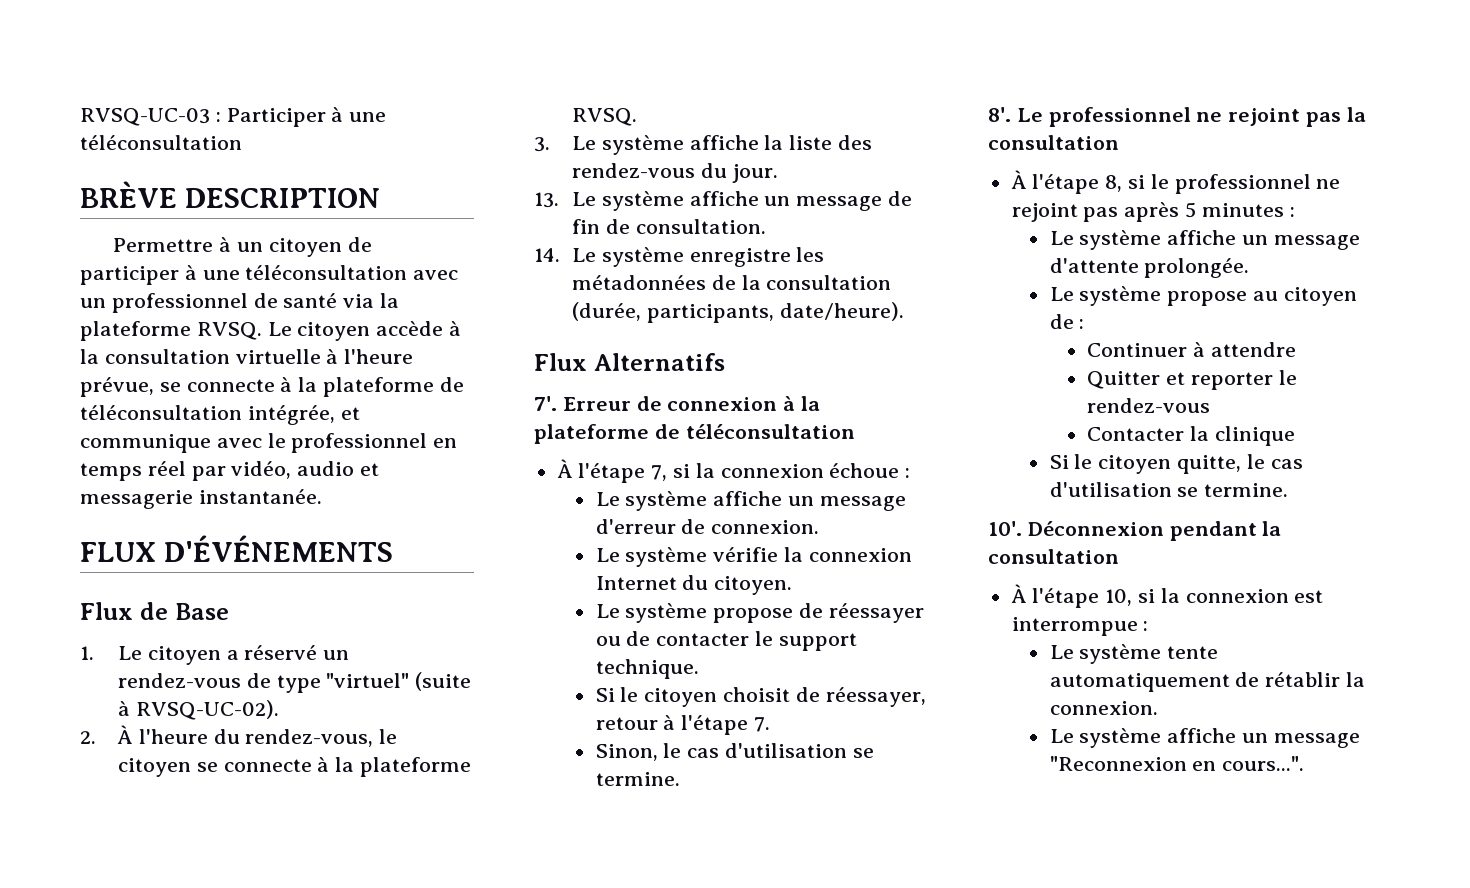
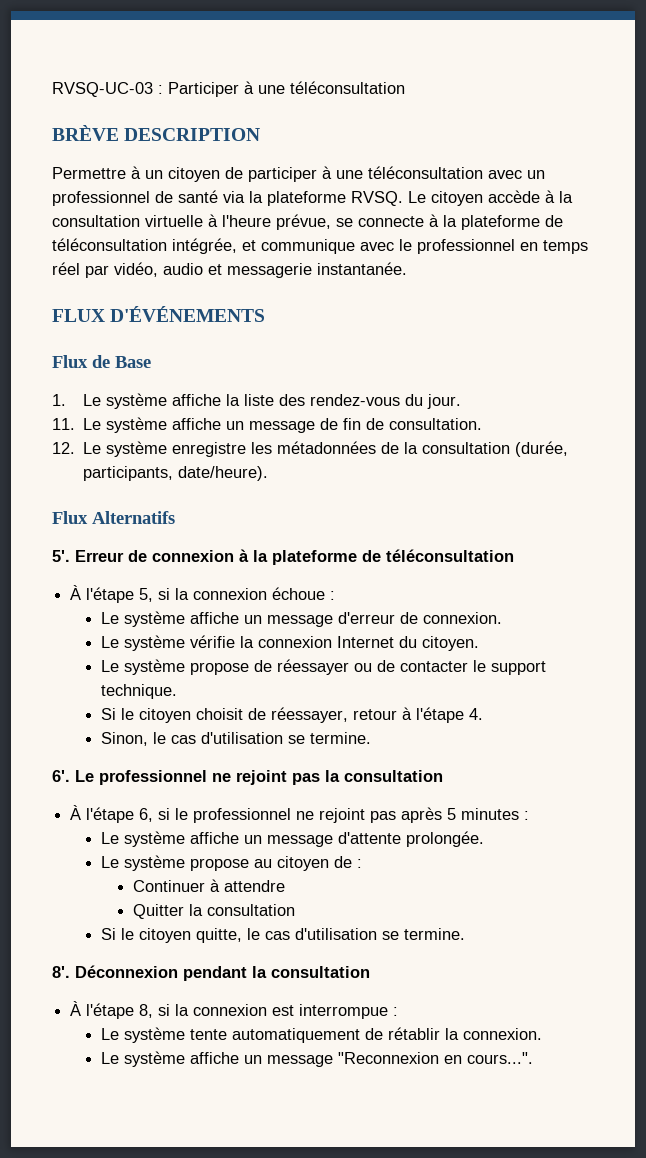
- 1. Le citoyen a réservé un rendez-vous de type "virtuel" (suite à RVSQ-UC-02).
- 2. À l'heure du rendez-vous, le citoyen se connecte à la plateforme RVSQ.
- 3. Le système affiche la liste des rendez-vous du jour.
+ 1. Le système affiche la liste des rendez-vous du jour.
- 13. Le système affiche un message de fin de consultation.
+ 11. Le système affiche un message de fin de consultation.
- 14. Le système enregistre les métadonnées de la consultation (durée, participants, date/heure).
+ 12. Le système enregistre les métadonnées de la consultation (durée, participants, date/heure).
- 7'.
+ 5'.
- À l'étape 7, si la connexion échoue :
+ À l'étape 5, si la connexion échoue :
- Si le citoyen choisit de réessayer, retour à l'étape 7.
+ Si le citoyen choisit de réessayer, retour à l'étape 4.
- 8'.
+ 6'.
- À l'étape 8, si le professionnel ne rejoint pas après 5 minutes :
+ À l'étape 6, si le professionnel ne rejoint pas après 5 minutes :
- Quitter et reporter le rendez-vous
- Contacter la clinique
+ Quitter la consultation
- 10'.
+ 8'.
- À l'étape 10, si la connexion est interrompue :
+ À l'étape 8, si la connexion est interrompue :

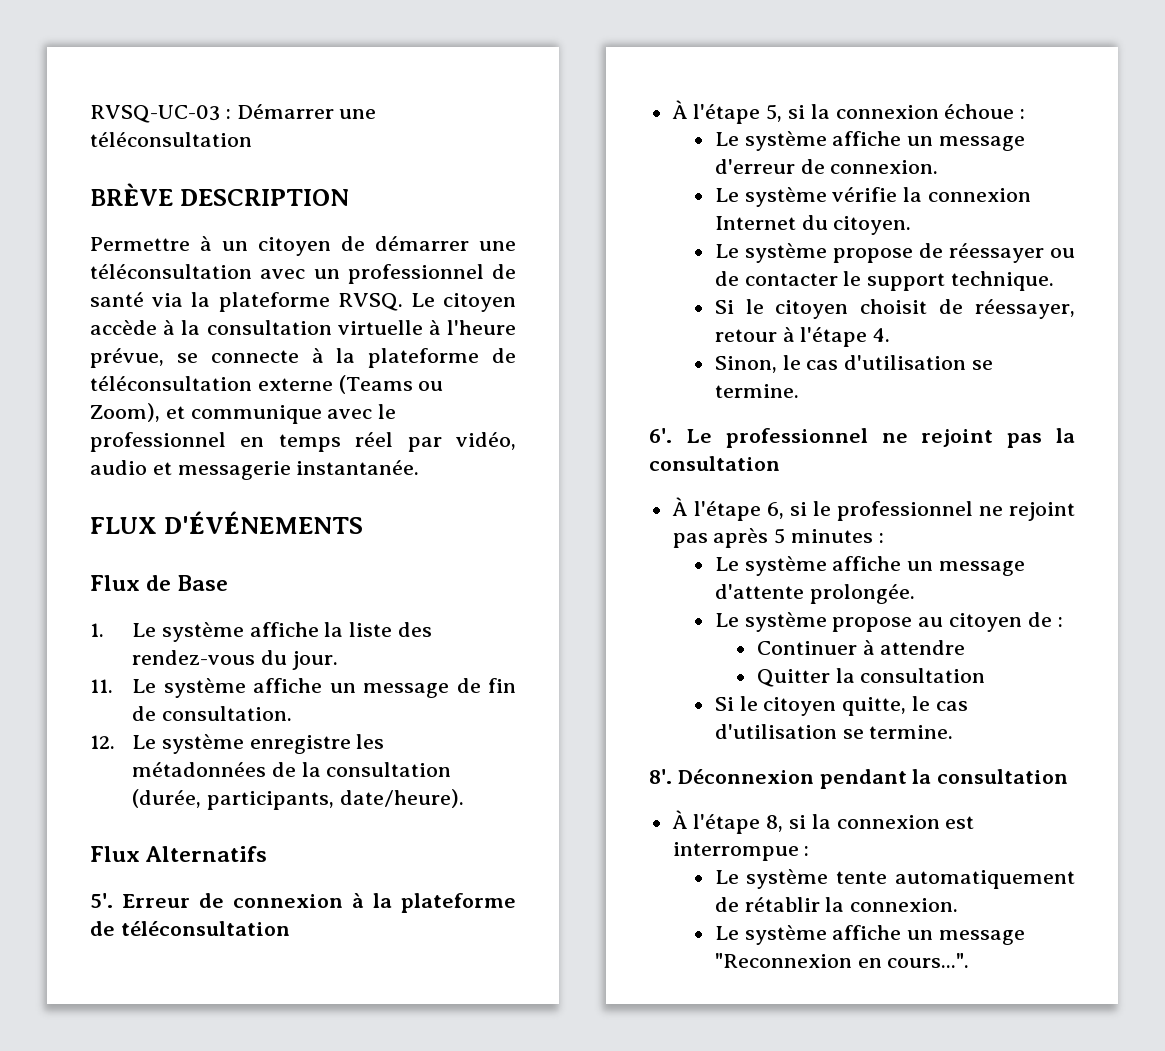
- RVSQ-UC-03 : Participer à une téléconsultation
+ RVSQ-UC-03 : Démarrer une téléconsultation
- Permettre à un citoyen de participer à une téléconsultation avec un professionnel de santé via la plateforme RVSQ.
+ Permettre à un citoyen de démarrer une téléconsultation avec un professionnel de santé via la plateforme RVSQ.
- Le citoyen accède à la consultation virtuelle à l'heure prévue, se connecte à la plateforme de téléconsultation intégrée, et communique avec le professionnel en temps réel par vidéo, audio et messagerie instantanée.
+ Le citoyen accède à la consultation virtuelle à l'heure prévue, se connecte à la plateforme de téléconsultation externe (Teams ou Zoom), et communique avec le professionnel en temps réel par vidéo, audio et messagerie instantanée.

